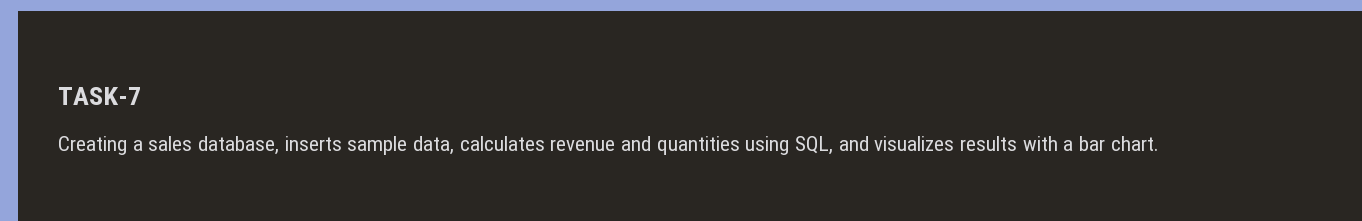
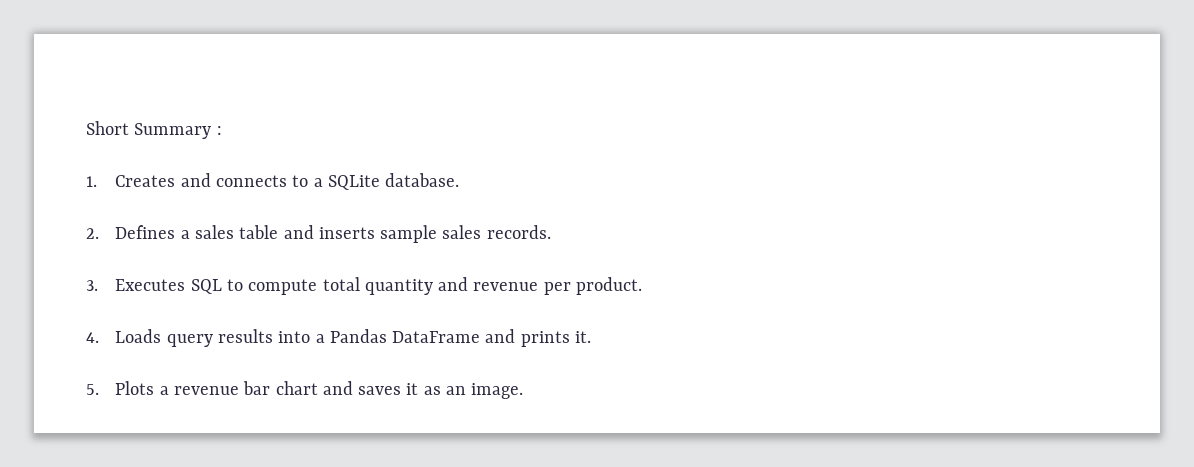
- TASK-7
- Creating a sales database, inserts sample data, calculates revenue and quantities using SQL, and visualizes results with a bar chart.
+ Short Summary :
+ 1. Creates and connects to a SQLite database.
+ 2. Defines a sales table and inserts sample sales records.
+ 3. Executes SQL to compute total quantity and revenue per product.
+ 4. Loads query results into a Pandas DataFrame and prints it.
+ 5. Plots a revenue bar chart and saves it as an image.

